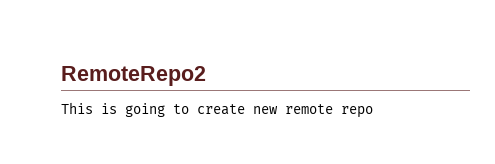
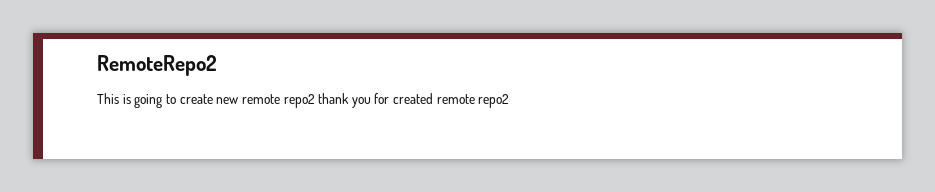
- This is going to create new remote repo
+ This is going to create new remote repo2 thank you for created remote repo2

